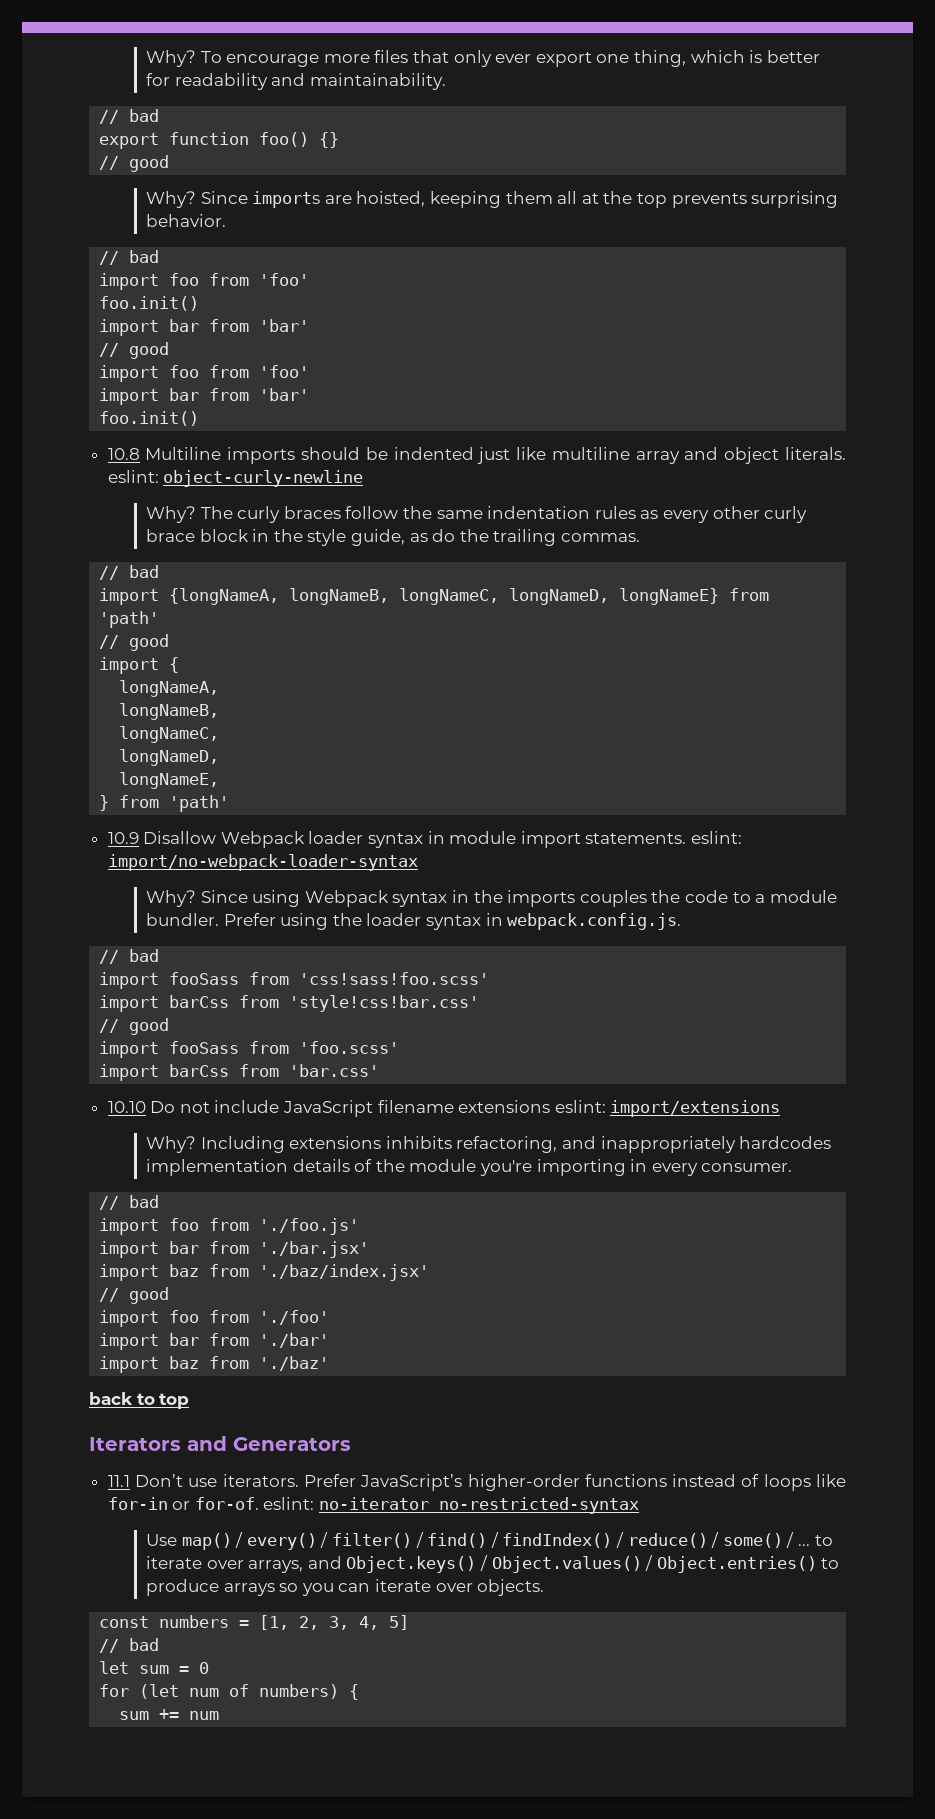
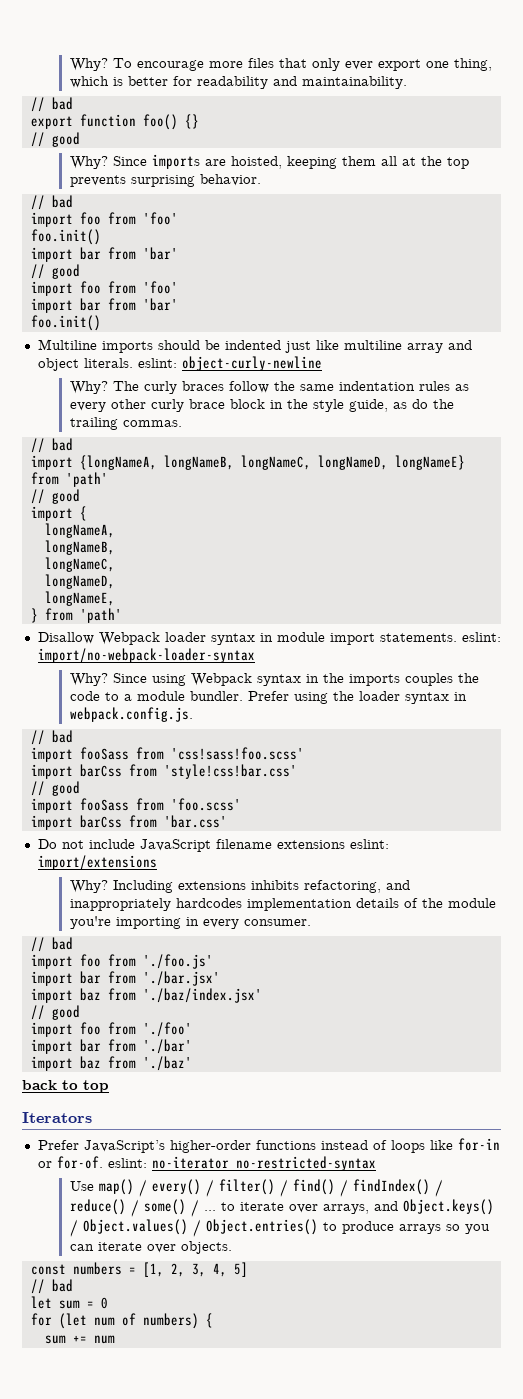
- 10.8 Multiline imports should be indented just like multiline array and object literals. eslint: object-curly-newline
+ Multiline imports should be indented just like multiline array and object literals. eslint: object-curly-newline
- 10.9 Disallow Webpack loader syntax in module import statements. eslint: import/no-webpack-loader-syntax
+ Disallow Webpack loader syntax in module import statements. eslint: import/no-webpack-loader-syntax
- 10.10 Do not include JavaScript filename extensions eslint: import/extensions
+ Do not include JavaScript filename extensions eslint: import/extensions
- Iterators and Generators
- 11.1 Don’t use iterators. Prefer JavaScript’s higher-order functions instead of loops like for-in or for-of. eslint: no-iterator no-restricted-syntax
+ Iterators
+ Prefer JavaScript’s higher-order functions instead of loops like for-in or for-of. eslint: no-iterator no-restricted-syntax

